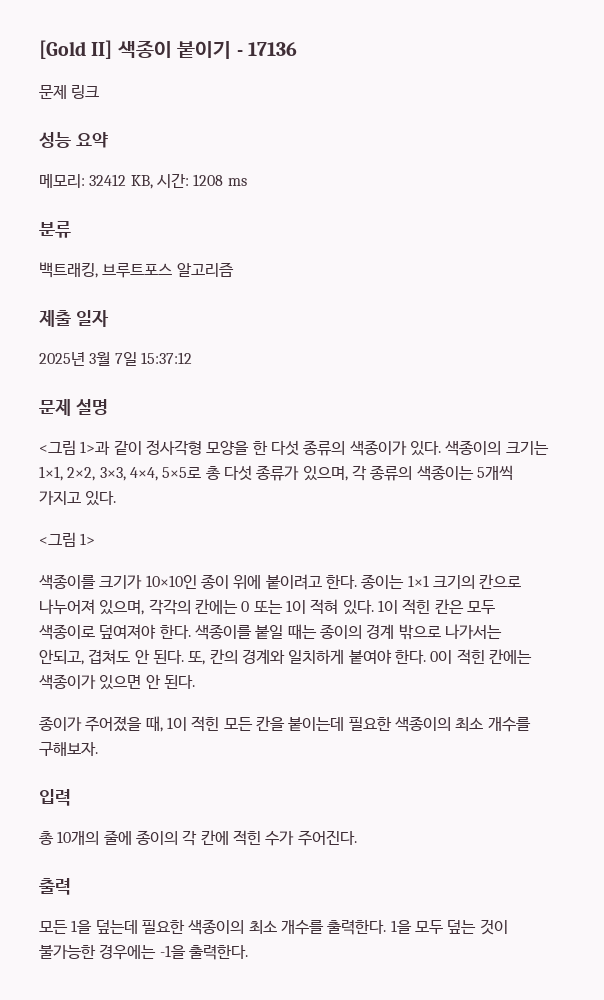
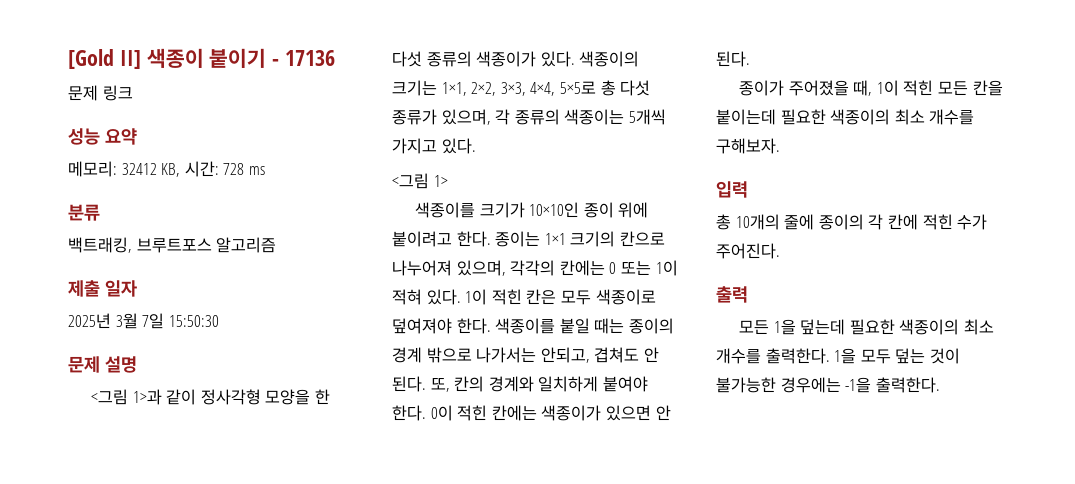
- 메모리: 32412 KB, 시간: 1208 ms
+ 메모리: 32412 KB, 시간: 728 ms
- 2025년 3월 7일 15:37:12
+ 2025년 3월 7일 15:50:30

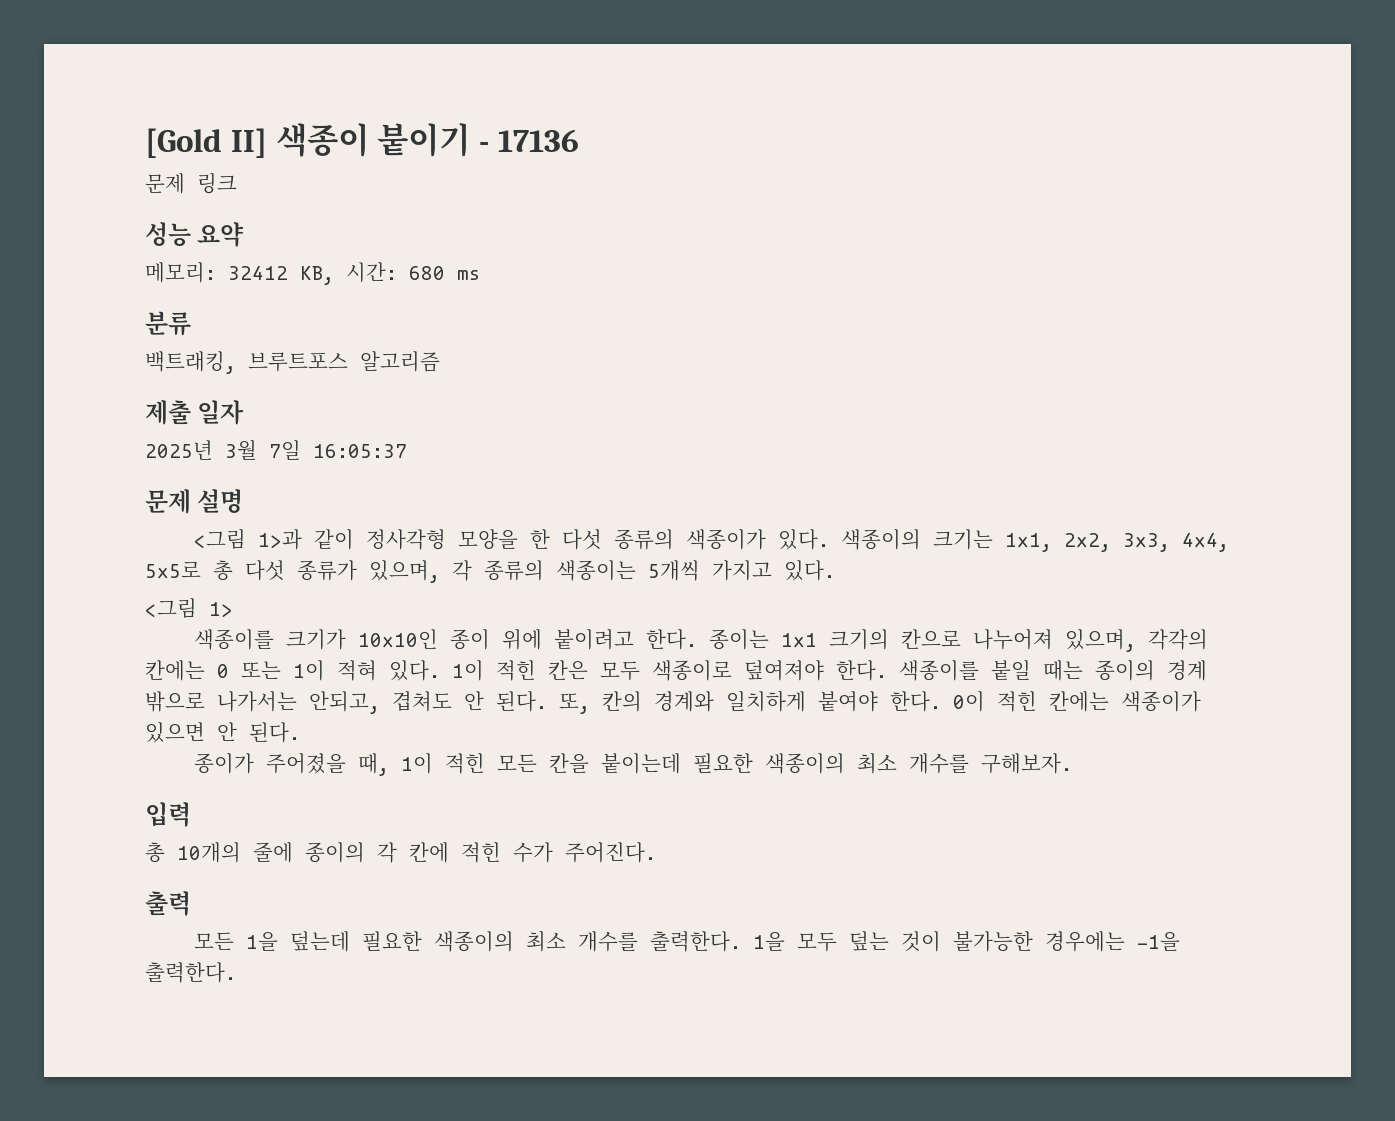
- 메모리: 32412 KB, 시간: 728 ms
+ 메모리: 32412 KB, 시간: 680 ms
- 2025년 3월 7일 15:50:30
+ 2025년 3월 7일 16:05:37

